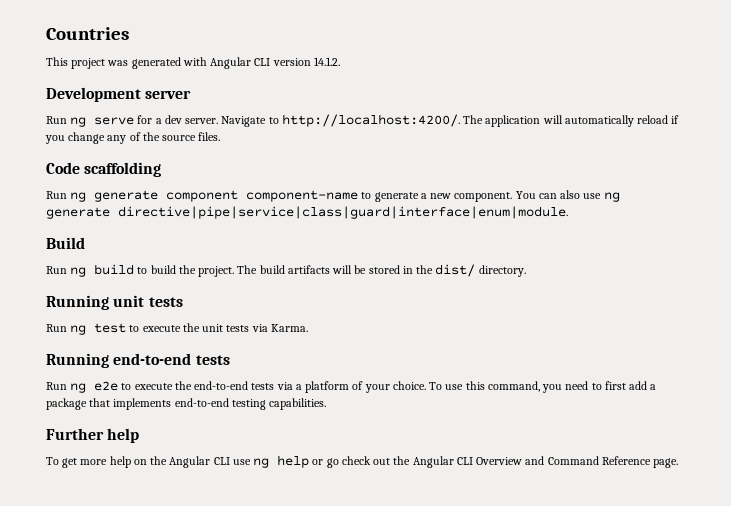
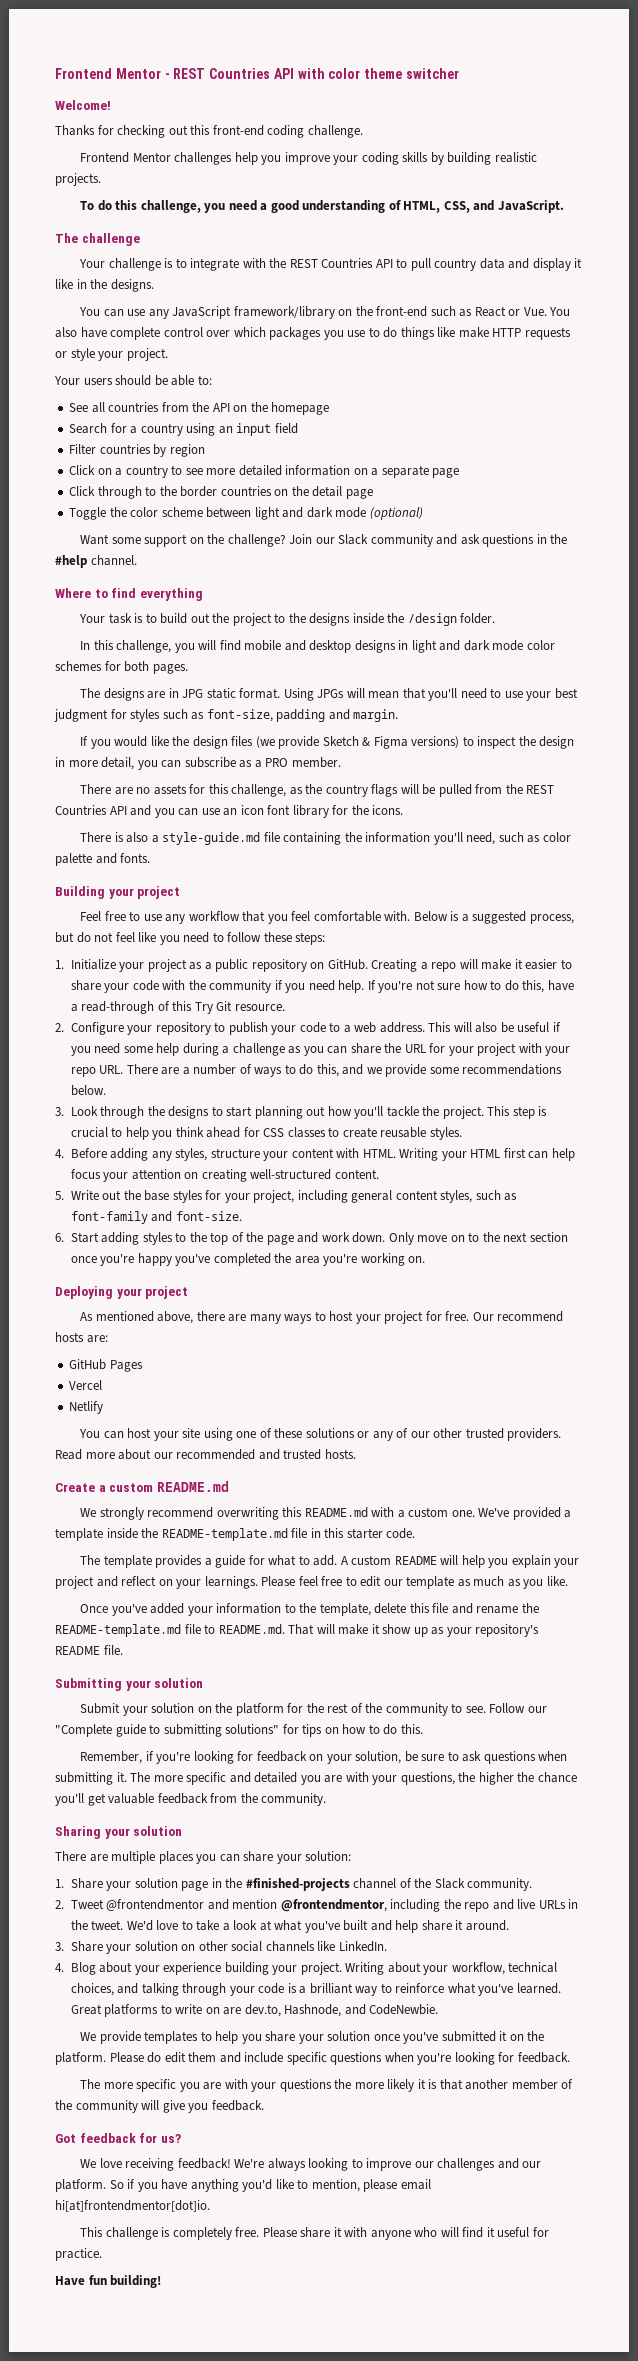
- Countries
- This project was generated with Angular CLI version 14.1.2.
- Development server
- Run ng serve for a dev server. Navigate to http://localhost:4200/. The application will automatically reload if you change any of the source files.
- Code scaffolding
- Run ng generate component component-name to generate a new component. You can also use ng generate directive|pipe|service|class|guard|interface|enum|module.
- Build
- Run ng build to build the project. The build artifacts will be stored in the dist/ directory.
- Running unit tests
- Run ng test to execute the unit tests via Karma.
- Running end-to-end tests
- Run ng e2e to execute the end-to-end tests via a platform of your choice. To use this command, you need to first add a package that implements end-to-end testing capabilities.
- Further help
- To get more help on the Angular CLI use ng help or go check out the Angular CLI Overview and Command Reference page.
+ Frontend Mentor - REST Countries API with color theme switcher
+ Welcome!
+ Thanks for checking out this front-end coding challenge.
+ Frontend Mentor challenges help you improve your coding skills by building realistic projects.
+ To do this challenge, you need a good understanding of HTML, CSS, and JavaScript.
+ The challenge
+ Your challenge is to integrate with the REST Countries API to pull country data and display it like in the designs.
+ You can use any JavaScript framework/library on the front-end such as React or Vue. You also have complete control over which packages you use to do things like make HTTP requests or style your project.
+ Your users should be able to:
+ See all countries from the API on the homepage
+ Search for a country using an input field
+ Filter countries by region
+ Click on a country to see more detailed information on a separate page
+ Click through to the border countries on the detail page
+ Toggle the color scheme between light and dark mode (optional)
+ Want some support on the challenge? Join our Slack community and ask questions in the #help channel.
+ Where to find everything
+ Your task is to build out the project to the designs inside the /design folder.
+ In this challenge, you will find mobile and desktop designs in light and dark mode color schemes for both pages.
+ The designs are in JPG static format. Using JPGs will mean that you'll need to use your best judgment for styles such as font-size, padding and margin.
+ If you would like the design files (we provide Sketch & Figma versions) to inspect the design in more detail, you can subscribe as a PRO member.
+ There are no assets for this challenge, as the country flags will be pulled from the REST Countries API and you can use an icon font library for the icons.
+ There is also a style-guide.md file containing the information you'll need, such as color palette and fonts.
+ Building your project
+ Feel free to use any workflow that you feel comfortable with. Below is a suggested process, but do not feel like you need to follow these steps:
+ 1. Initialize your project as a public repository on GitHub. Creating a repo will make it easier to share your code with the community if you need help. If you're not sure how to do this, have a read-through of this Try Git resource.
+ 2. Configure your repository to publish your code to a web address. This will also be useful if you need some help during a challenge as you can share the URL for your project with your repo URL. There are a number of ways to do this, and we provide some recommendations below.
+ 3. Look through the designs to start planning out how you'll tackle the project. This step is crucial to help you think ahead for CSS classes to create reusable styles.
+ 4. Before adding any styles, structure your content with HTML. Writing your HTML first can help focus your attention on creating well-structured content.
+ 5. Write out the base styles for your project, including general content styles, such as font-family and font-size.
+ 6. Start adding styles to the top of the page and work down. Only move on to the next section once you're happy you've completed the area you're working on.
+ Deploying your project
+ As mentioned above, there are many ways to host your project for free. Our recommend hosts are:
+ GitHub Pages
+ Vercel
+ Netlify
+ You can host your site using one of these solutions or any of our other trusted providers. Read more about our recommended and trusted hosts.
+ Create a custom README.md
+ We strongly recommend overwriting this README.md with a custom one. We've provided a template inside the README-template.md file in this starter code.
+ The template provides a guide for what to add. A custom README will help you explain your project and reflect on your learnings. Please feel free to edit our template as much as you like.
+ Once you've added your information to the template, delete this file and rename the README-template.md file to README.md. That will make it show up as your repository's README file.
+ Submitting your solution
+ Submit your solution on the platform for the rest of the community to see. Follow our "Complete guide to submitting solutions" for tips on how to do this.
+ Remember, if you're looking for feedback on your solution, be sure to ask questions when submitting it. The more specific and detailed you are with your questions, the higher the chance you'll get valuable feedback from the community.
+ Sharing your solution
+ There are multiple places you can share your solution:
+ 1. Share your solution page in the #finished-projects channel of the Slack community.
+ 2. Tweet @frontendmentor and mention @frontendmentor, including the repo and live URLs in the tweet. We'd love to take a look at what you've built and help share it around.
+ 3. Share your solution on other social channels like LinkedIn.
+ 4. Blog about your experience building your project. Writing about your workflow, technical choices, and talking through your code is a brilliant way to reinforce what you've learned. Great platforms to write on are dev.to, Hashnode, and CodeNewbie.
+ We provide templates to help you share your solution once you've submitted it on the platform. Please do edit them and include specific questions when you're looking for feedback.
+ The more specific you are with your questions the more likely it is that another member of the community will give you feedback.
+ Got feedback for us?
+ We love receiving feedback! We're always looking to improve our challenges and our platform. So if you have anything you'd like to mention, please email hi[at]frontendmentor[dot]io.
+ This challenge is completely free. Please share it with anyone who will find it useful for practice.
+ Have fun building!

